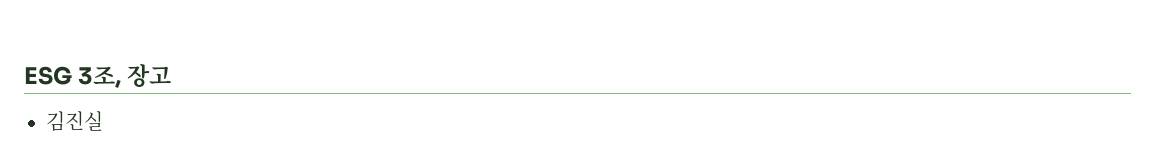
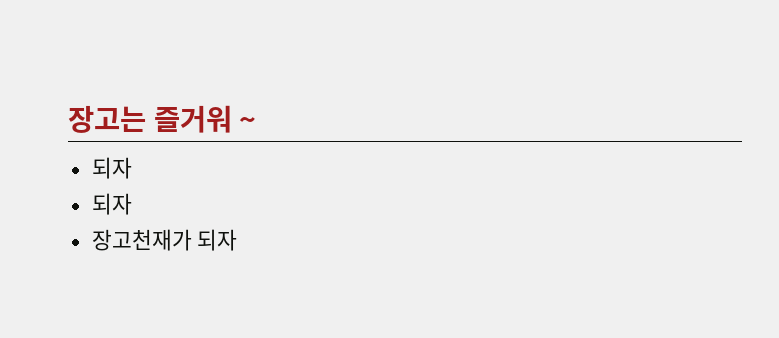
- ESG 3조, 장고
- 김진실
+ 장고는 즐거워 ~
+ 되자
+ 되자
+ 장고천재가 되자

